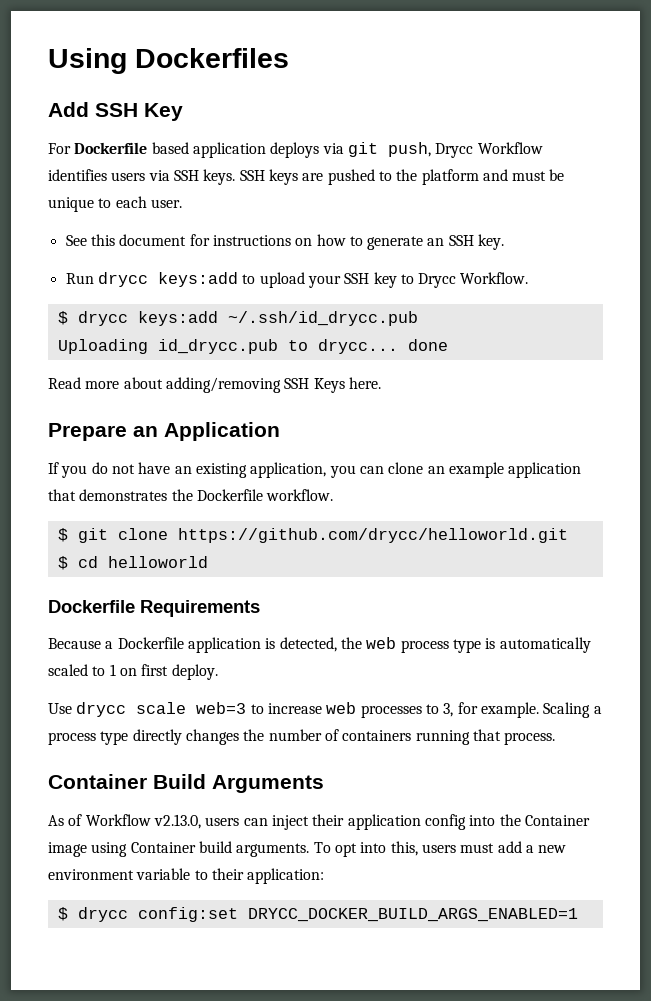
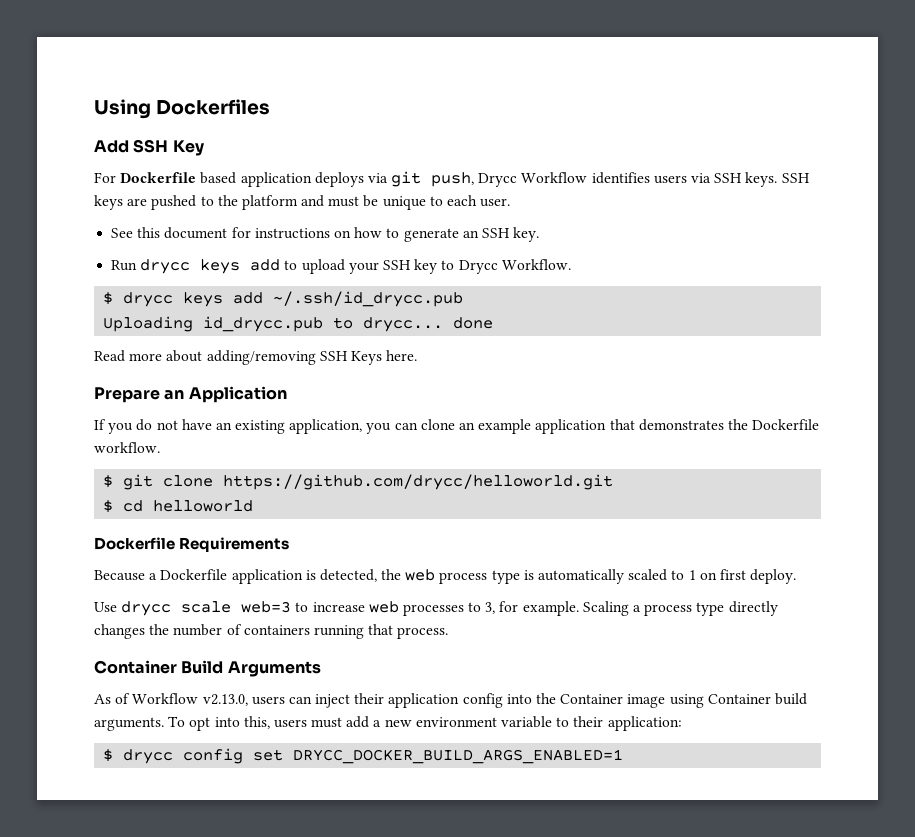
- Run drycc keys:add to upload your SSH key to Drycc Workflow.
+ Run drycc keys add to upload your SSH key to Drycc Workflow.
- $ drycc keys:add ~/.ssh/id_drycc.pub
+ $ drycc keys add ~/.ssh/id_drycc.pub
- $ drycc config:set DRYCC_DOCKER_BUILD_ARGS_ENABLED=1
+ $ drycc config set DRYCC_DOCKER_BUILD_ARGS_ENABLED=1

